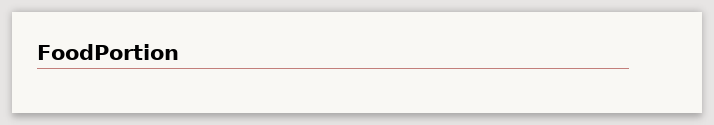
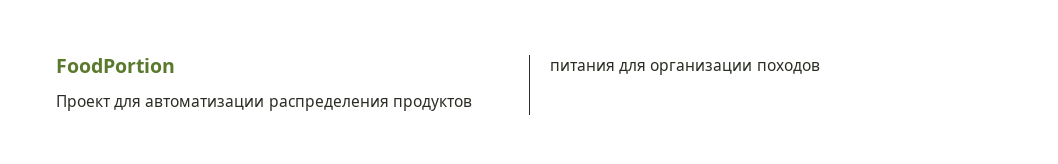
+ Проект для автоматизации распределения продуктов питания для организации походов

